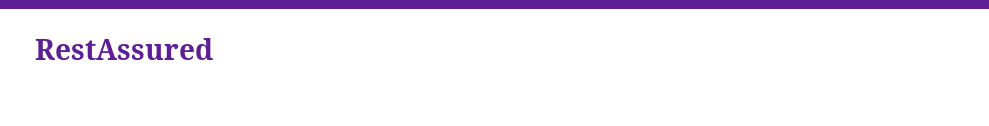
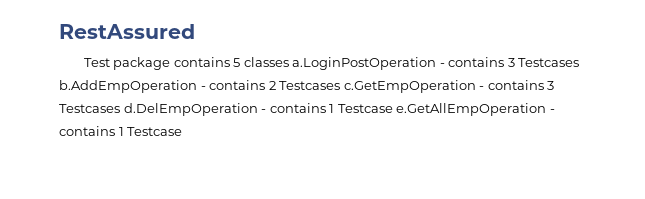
+ Test package contains 5 classes a.LoginPostOperation - contains 3 Testcases b.AddEmpOperation - contains 2 Testcases c.GetEmpOperation - contains 3 Testcases d.DelEmpOperation - contains 1 Testcase e.GetAllEmpOperation - contains 1 Testcase

